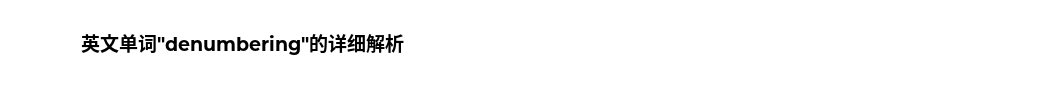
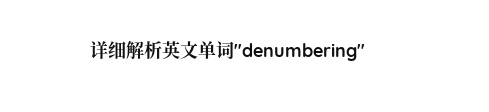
- 英文单词"denumbering"的详细解析
+ 详细解析英文单词"denumbering"

